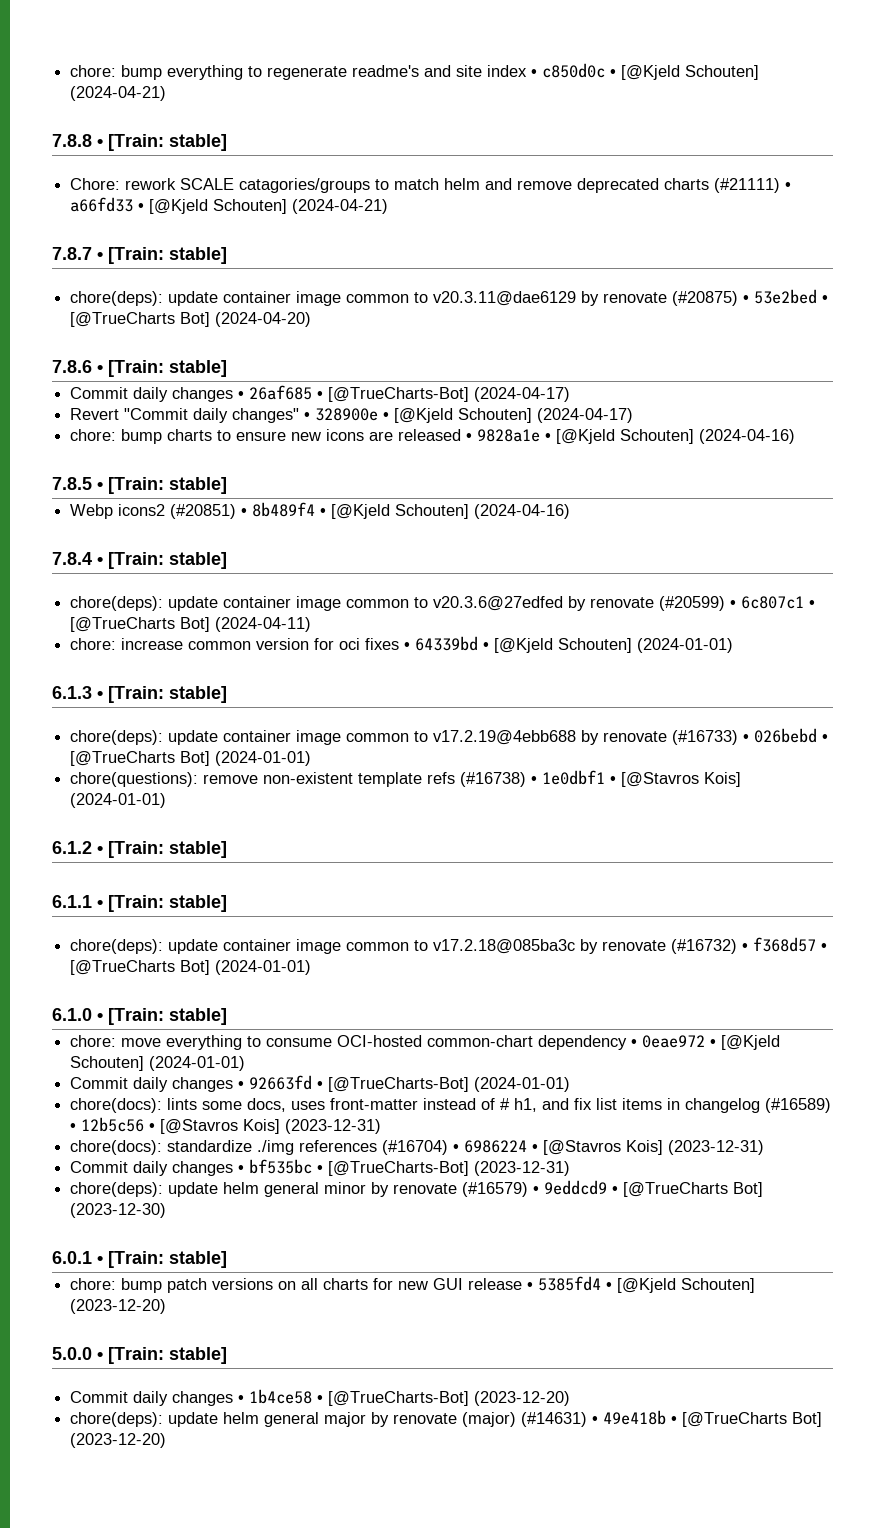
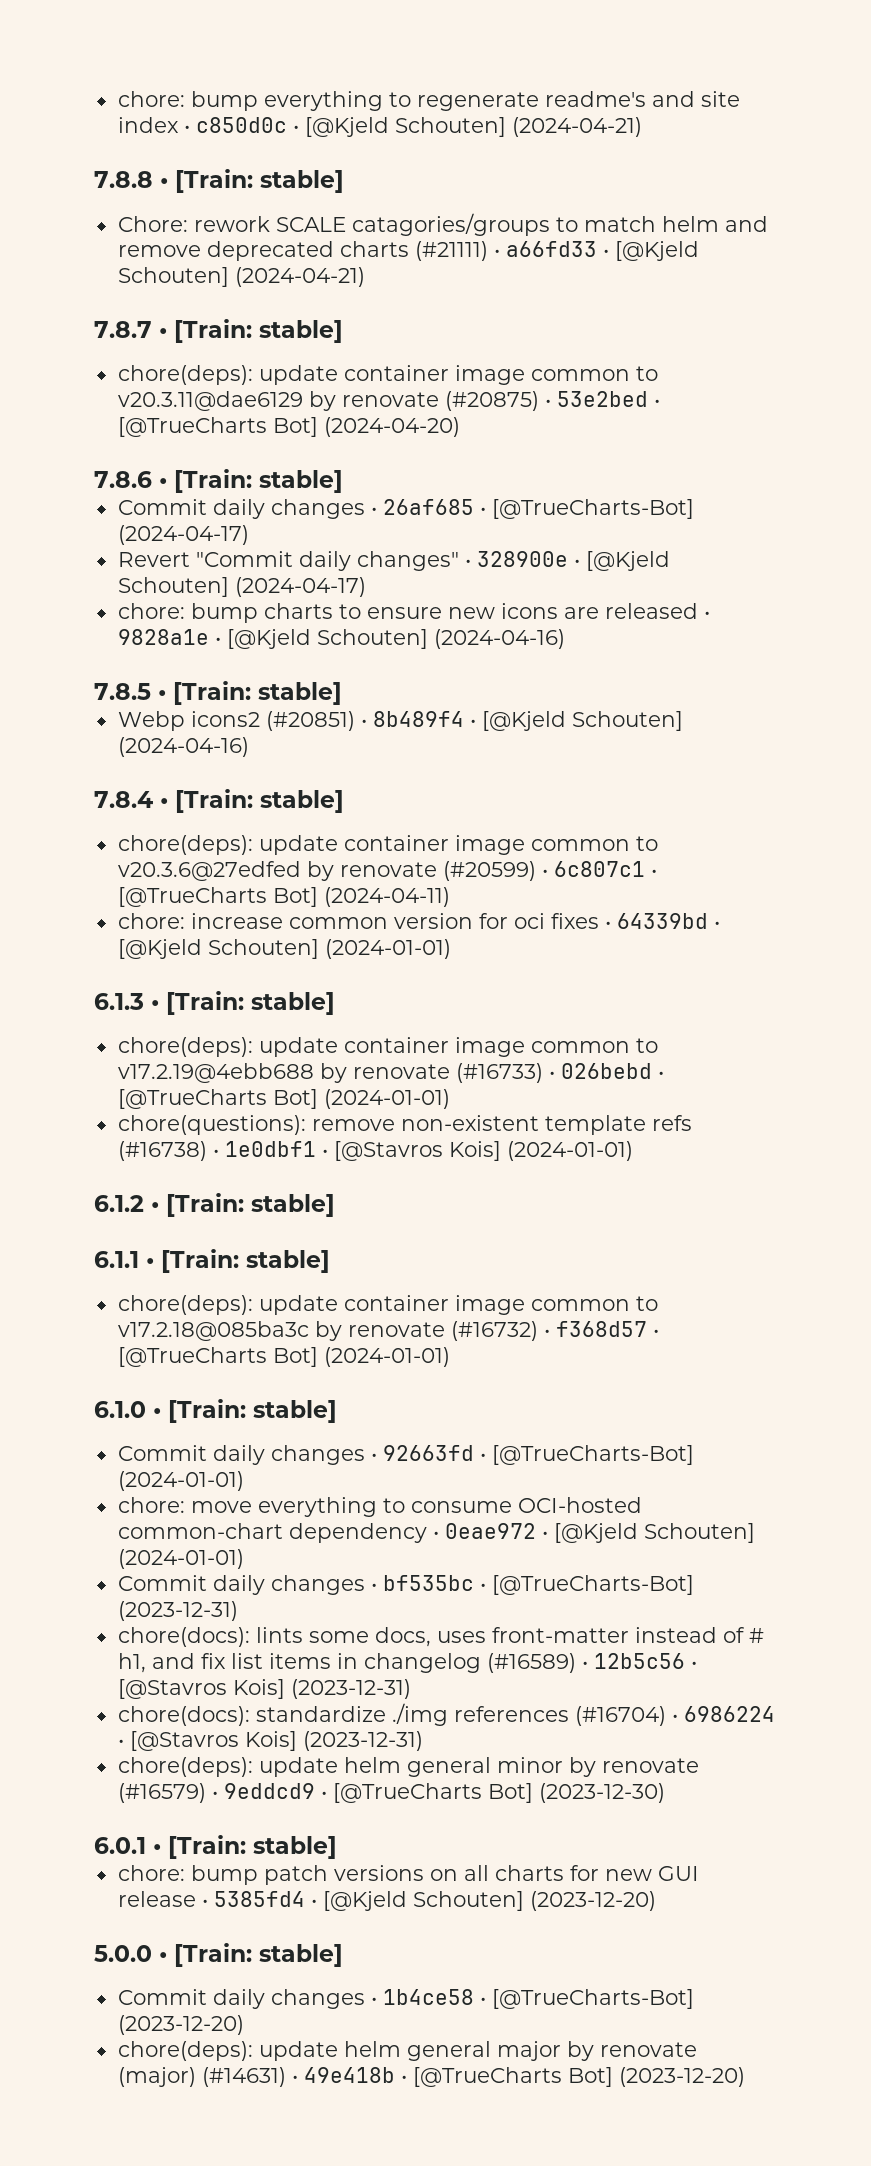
+ Commit daily changes • 92663fd • [@TrueCharts-Bot] (2024-01-01)
- Commit daily changes • 92663fd • [@TrueCharts-Bot] (2024-01-01)
+ Commit daily changes • bf535bc • [@TrueCharts-Bot] (2023-12-31)
- Commit daily changes • bf535bc • [@TrueCharts-Bot] (2023-12-31)

